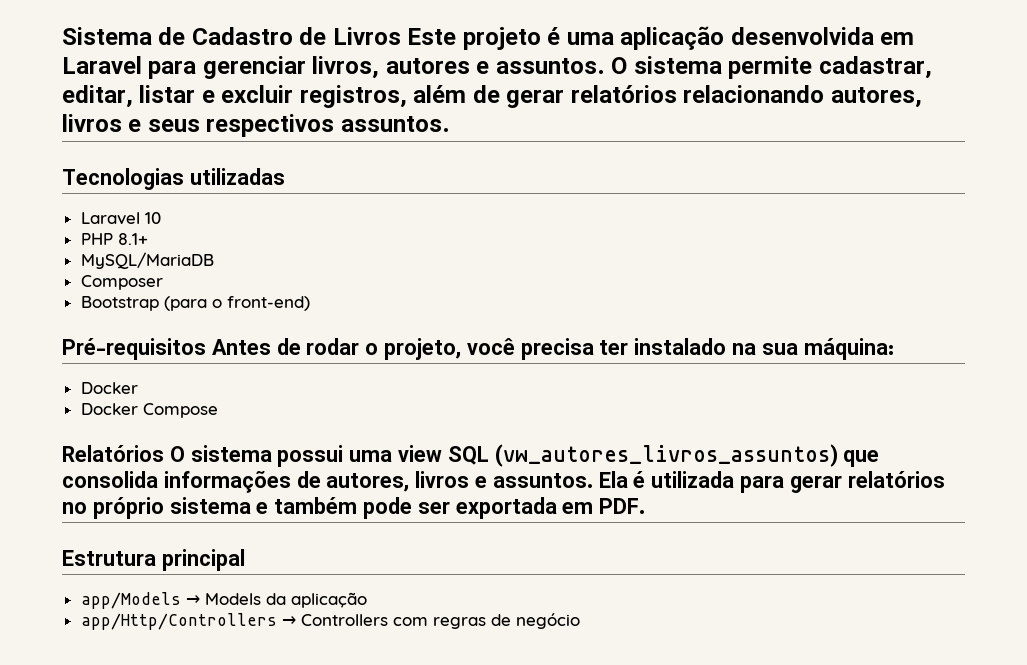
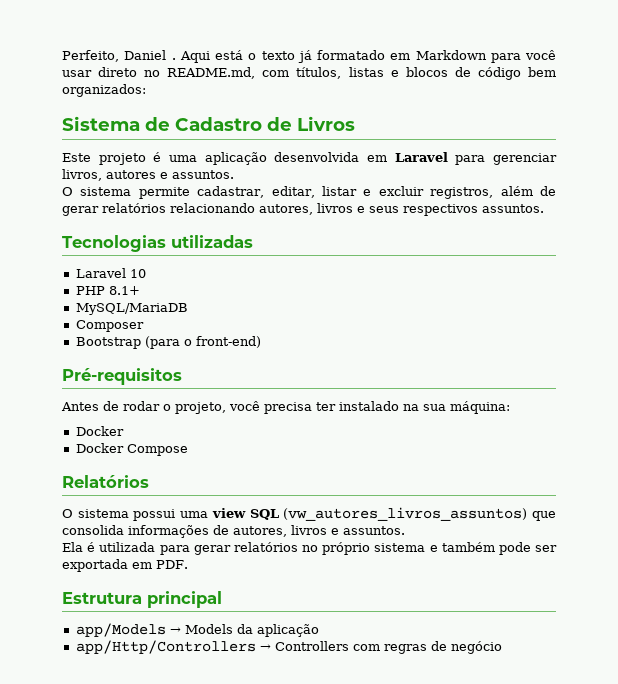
+ Perfeito, Daniel . Aqui está o texto já formatado em Markdown para você usar direto no README.md, com títulos, listas e blocos de código bem organizados:
- Sistema de Cadastro de Livros Este projeto é uma aplicação desenvolvida em Laravel para gerenciar livros, autores e assuntos. O sistema permite cadastrar, editar, listar e excluir registros, além de gerar relatórios relacionando autores, livros e seus respectivos assuntos.
+ Sistema de Cadastro de Livros
+ Este projeto é uma aplicação desenvolvida em Laravel para gerenciar livros, autores e assuntos.
+ O sistema permite cadastrar, editar, listar e excluir registros, além de gerar relatórios relacionando autores, livros e seus respectivos assuntos.
- Pré-requisitos Antes de rodar o projeto, você precisa ter instalado na sua máquina:
+ Pré-requisitos
+ Antes de rodar o projeto, você precisa ter instalado na sua máquina:
- Relatórios O sistema possui uma view SQL (vw_autores_livros_assuntos) que consolida informações de autores, livros e assuntos. Ela é utilizada para gerar relatórios no próprio sistema e também pode ser exportada em PDF.
+ Relatórios
+ O sistema possui uma view SQL (vw_autores_livros_assuntos) que consolida informações de autores, livros e assuntos.
+ Ela é utilizada para gerar relatórios no próprio sistema e também pode ser exportada em PDF.

